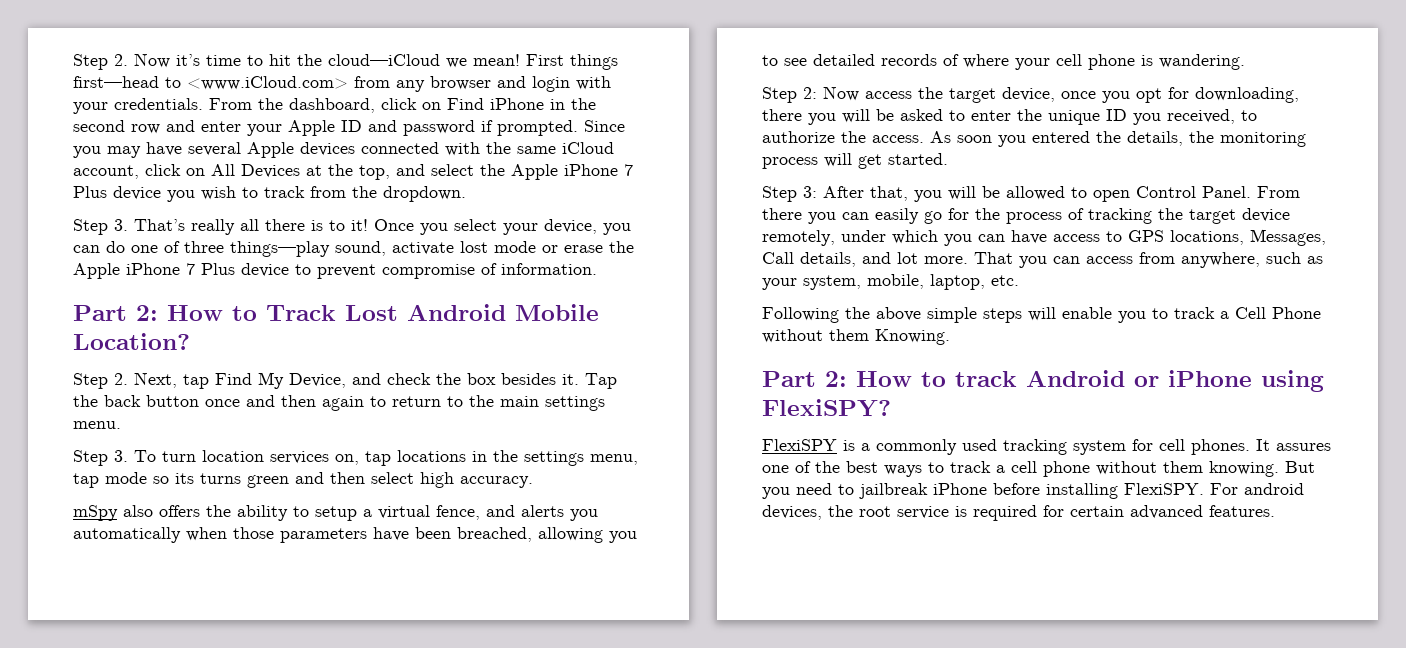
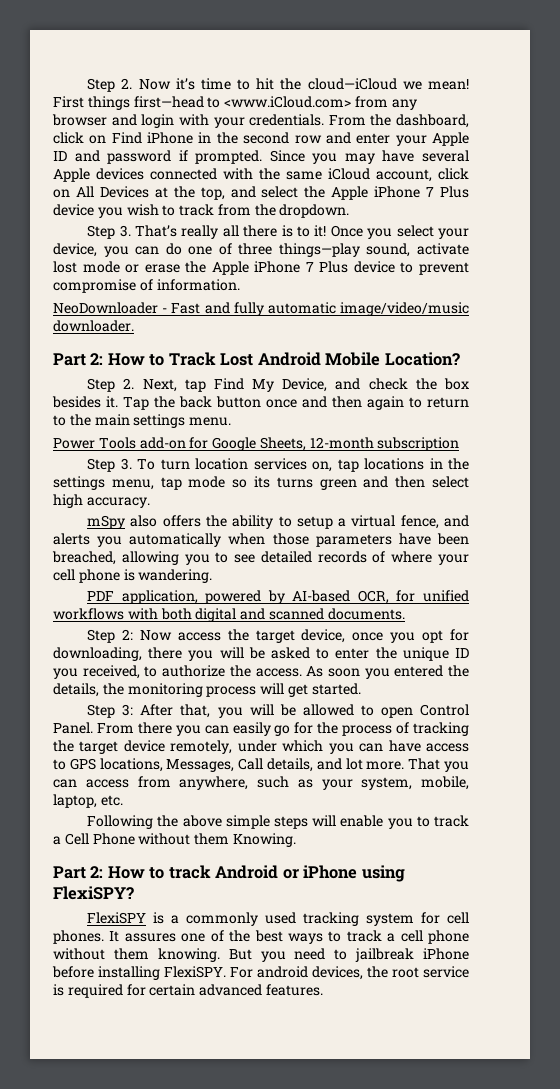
+ NeoDownloader - Fast and fully automatic image/video/music downloader.
+ Power Tools add-on for Google Sheets, 12-month subscription
+ PDF application, powered by AI-based OCR, for unified workflows with both digital and scanned documents.

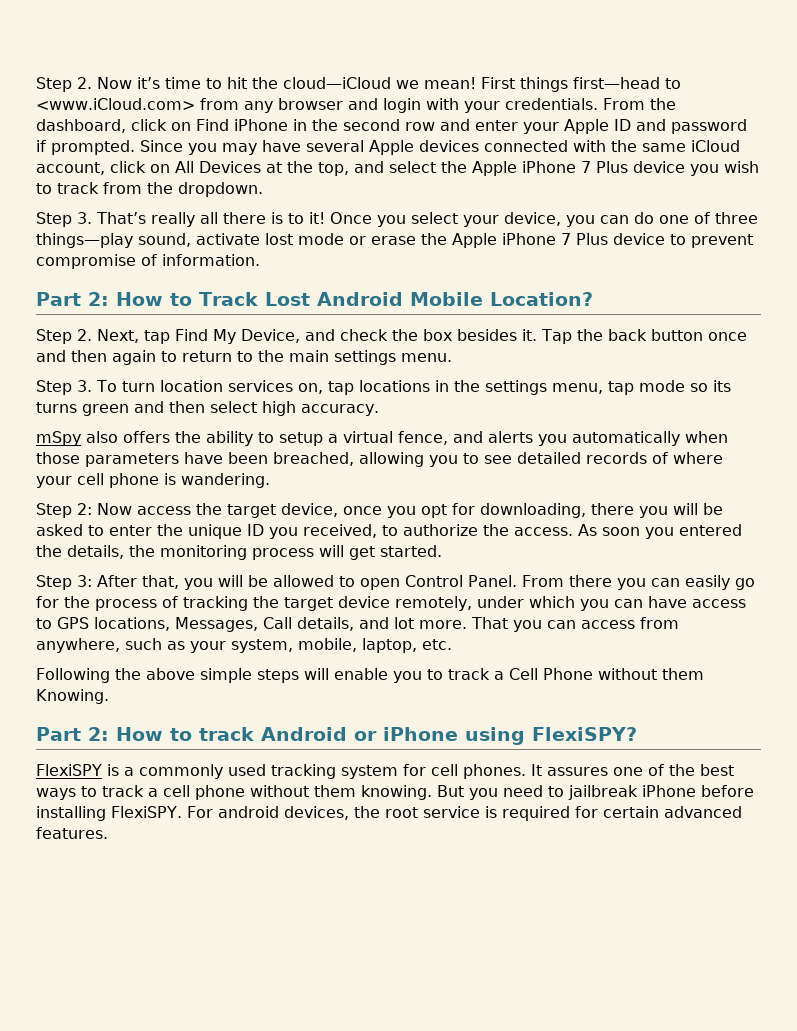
- NeoDownloader - Fast and fully automatic image/video/music downloader.
- Power Tools add-on for Google Sheets, 12-month subscription
- PDF application, powered by AI-based OCR, for unified workflows with both digital and scanned documents.

